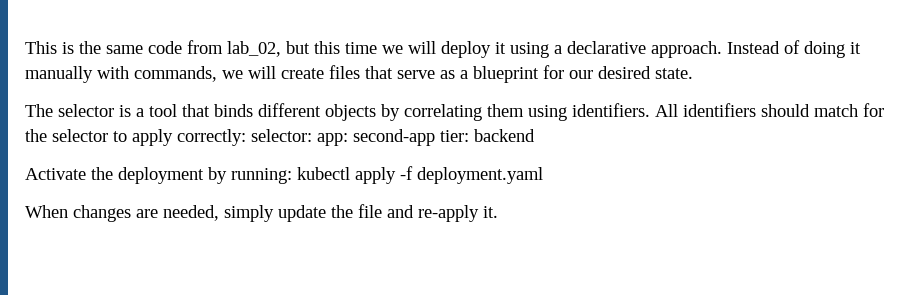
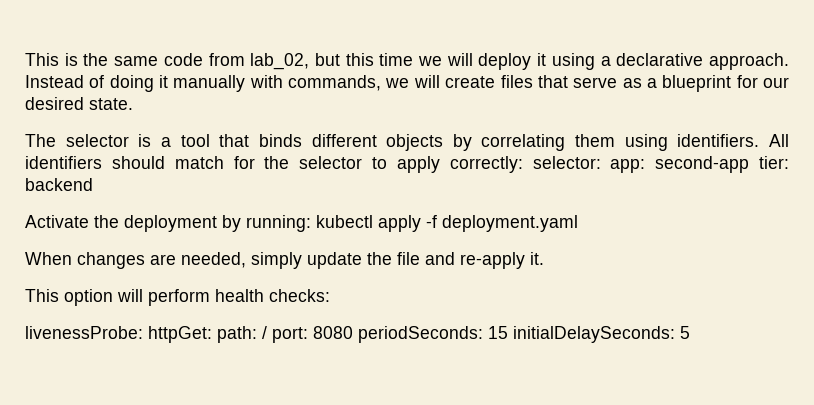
+ This option will perform health checks:
+ livenessProbe: httpGet: path: / port: 8080 periodSeconds: 15 initialDelaySeconds: 5

